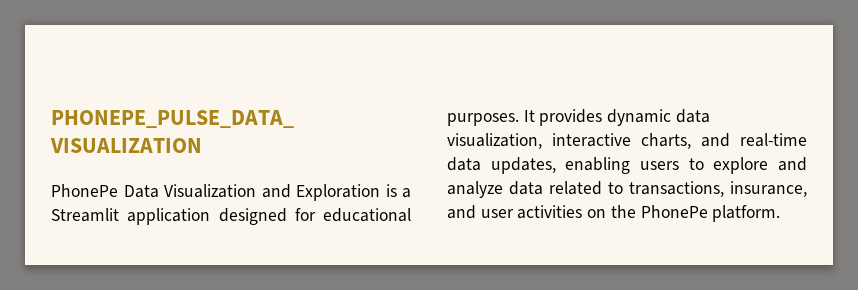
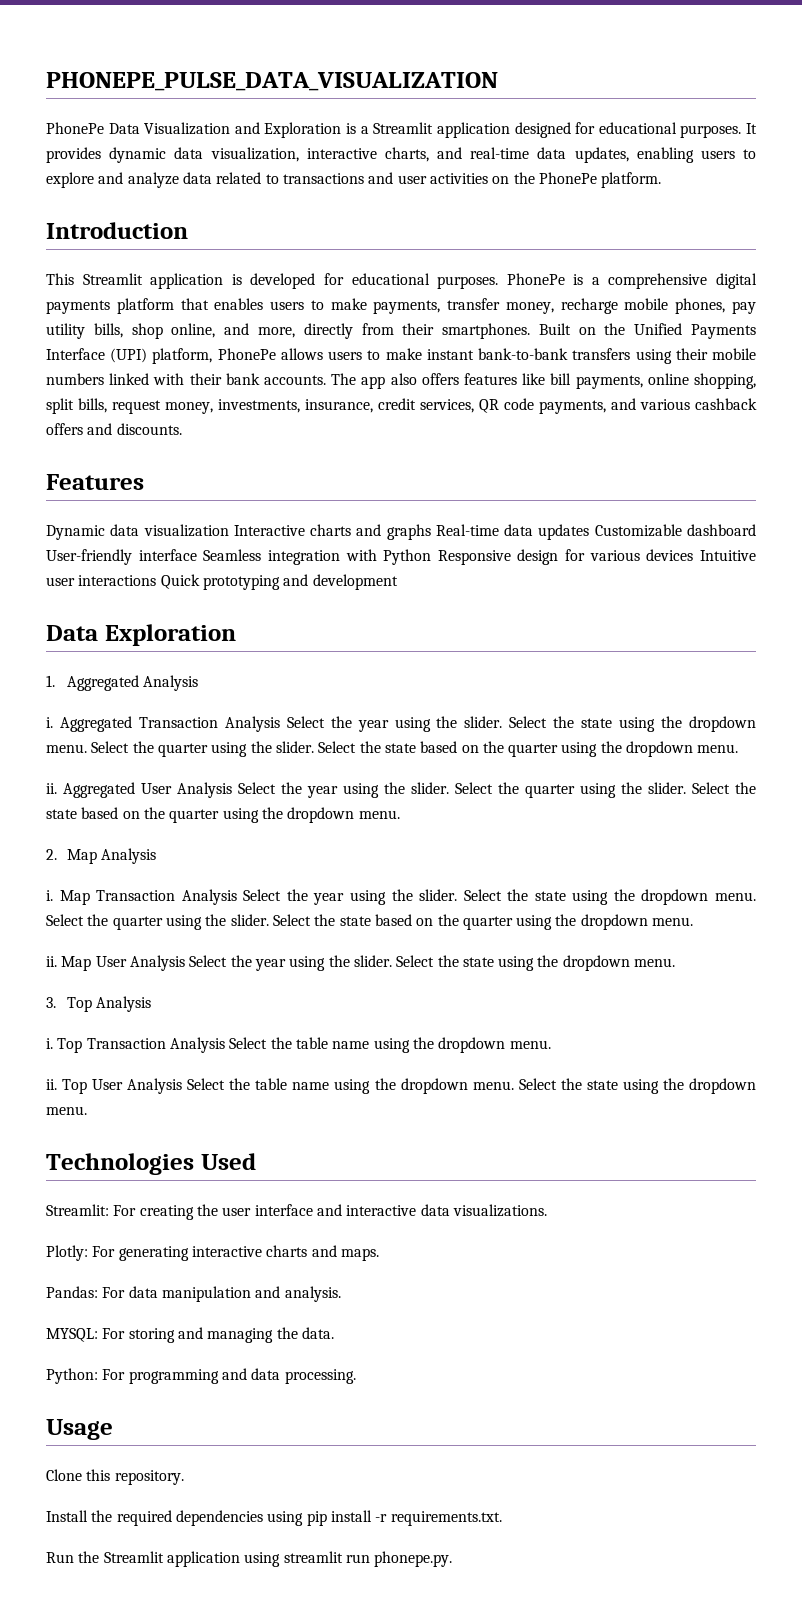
- It provides dynamic data visualization, interactive charts, and real-time data updates, enabling users to explore and analyze data related to transactions, insurance, and user activities on the PhonePe platform.
+ It provides dynamic data visualization, interactive charts, and real-time data updates, enabling users to explore and analyze data related to transactions and user activities on the PhonePe platform.
+ Introduction
+ This Streamlit application is developed for educational purposes. PhonePe is a comprehensive digital payments platform that enables users to make payments, transfer money, recharge mobile phones, pay utility bills, shop online, and more, directly from their smartphones. Built on the Unified Payments Interface (UPI) platform, PhonePe allows users to make instant bank-to-bank transfers using their mobile numbers linked with their bank accounts. The app also offers features like bill payments, online shopping, split bills, request money, investments, insurance, credit services, QR code payments, and various cashback offers and discounts.
+ Features
+ Dynamic data visualization Interactive charts and graphs Real-time data updates Customizable dashboard User-friendly interface Seamless integration with Python Responsive design for various devices Intuitive user interactions Quick prototyping and development
+ Data Exploration
+ 1. Aggregated Analysis
+ i. Aggregated Transaction Analysis Select the year using the slider. Select the state using the dropdown menu. Select the quarter using the slider. Select the state based on the quarter using the dropdown menu.
+ ii. Aggregated User Analysis Select the year using the slider. Select the quarter using the slider. Select the state based on the quarter using the dropdown menu.
+ 2. Map Analysis
+ i. Map Transaction Analysis Select the year using the slider. Select the state using the dropdown menu. Select the quarter using the slider. Select the state based on the quarter using the dropdown menu.
+ ii. Map User Analysis Select the year using the slider. Select the state using the dropdown menu.
+ 3. Top Analysis
+ i. Top Transaction Analysis Select the table name using the dropdown menu.
+ ii. Top User Analysis Select the table name using the dropdown menu. Select the state using the dropdown menu.
+ Technologies Used
+ Streamlit: For creating the user interface and interactive data visualizations.
+ Plotly: For generating interactive charts and maps.
+ Pandas: For data manipulation and analysis.
+ MYSQL: For storing and managing the data.
+ Python: For programming and data processing.
+ Usage
+ Clone this repository.
+ Install the required dependencies using pip install -r requirements.txt.
+ Run the Streamlit application using streamlit run phonepe.py.

